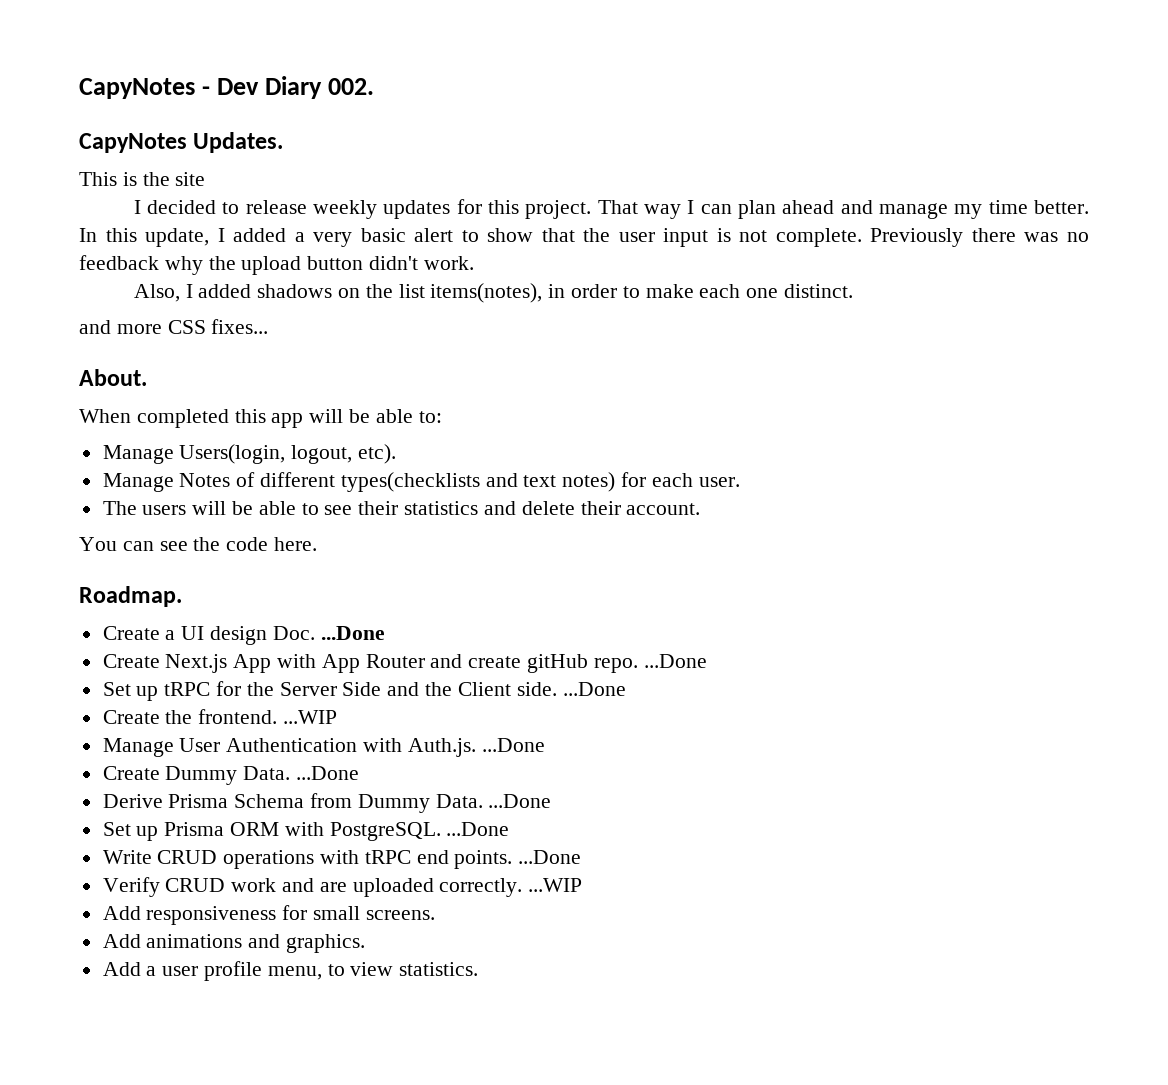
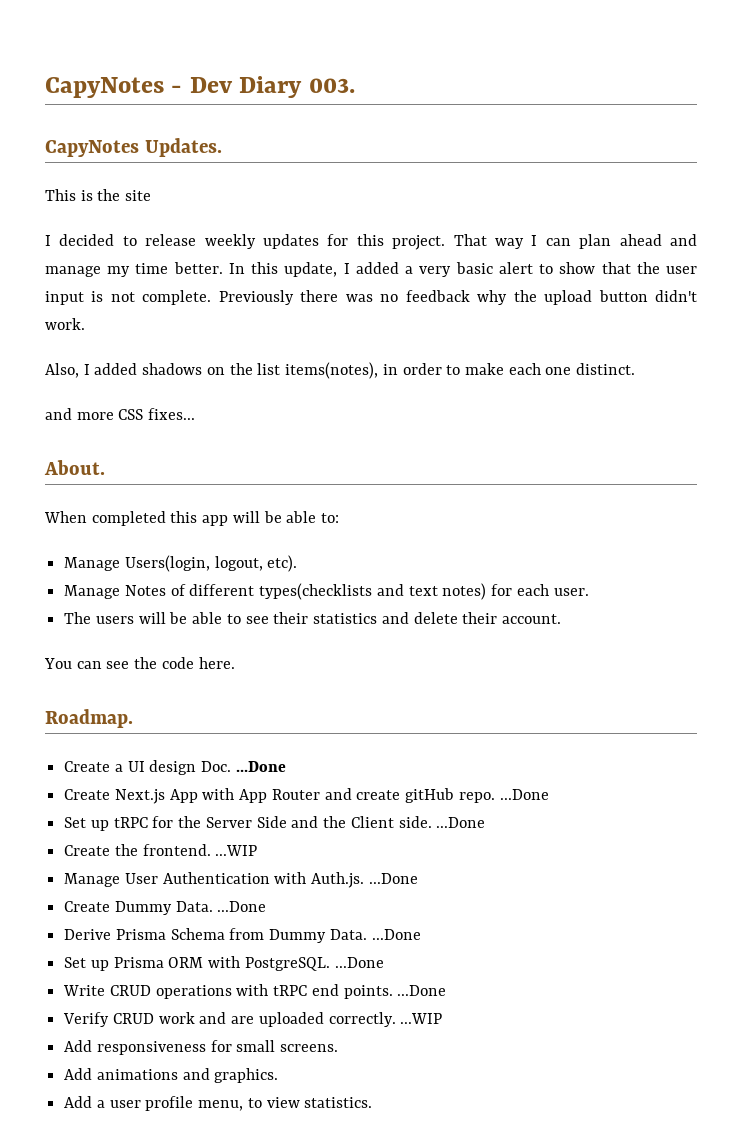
- CapyNotes - Dev Diary 002.
+ CapyNotes - Dev Diary 003.

